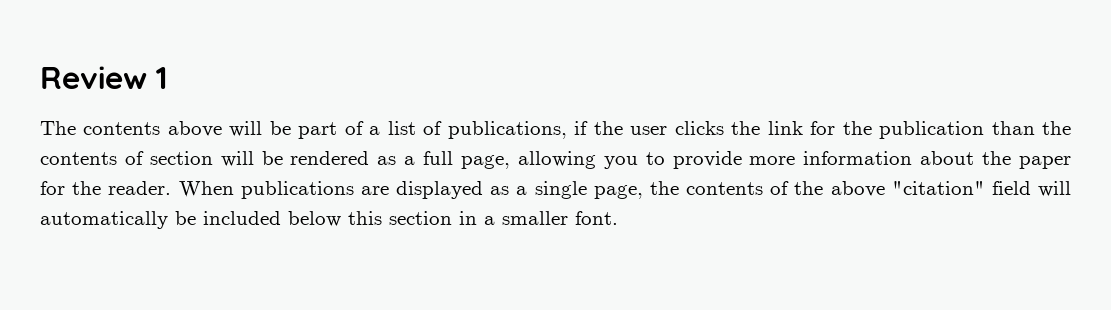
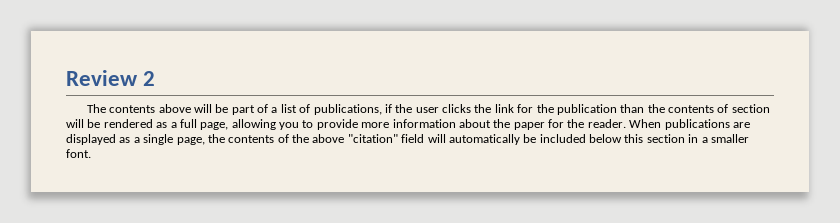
- Review 1
+ Review 2

